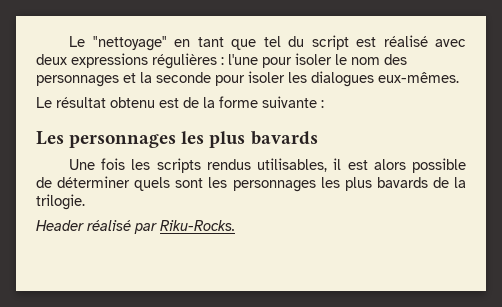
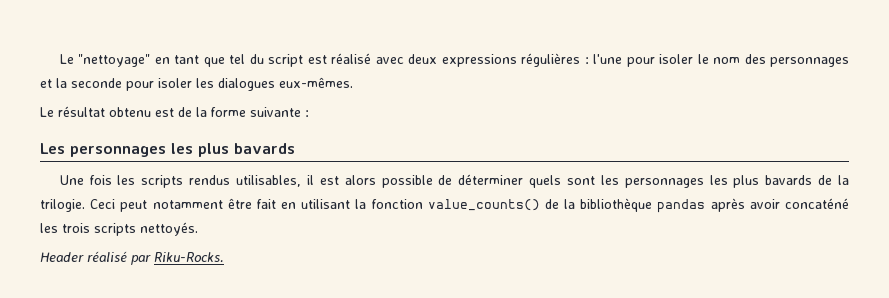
+ Ceci peut notamment être fait en utilisant la fonction value_counts() de la bibliothèque pandas après avoir concaténé les trois scripts nettoyés.

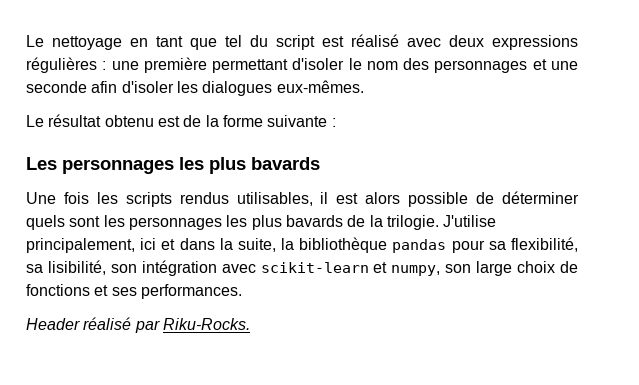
- Le "nettoyage" en tant que tel du script est réalisé avec deux expressions régulières : l'une pour isoler le nom des personnages et la seconde pour isoler les dialogues eux-mêmes.
+ Le nettoyage en tant que tel du script est réalisé avec deux expressions régulières : une première permettant d'isoler le nom des personnages et une seconde afin d'isoler les dialogues eux-mêmes.
- Ceci peut notamment être fait en utilisant la fonction value_counts() de la bibliothèque pandas après avoir concaténé les trois scripts nettoyés.
+ J'utilise principalement, ici et dans la suite, la bibliothèque pandas pour sa flexibilité, sa lisibilité, son intégration avec scikit-learn et numpy, son large choix de fonctions et ses performances.

